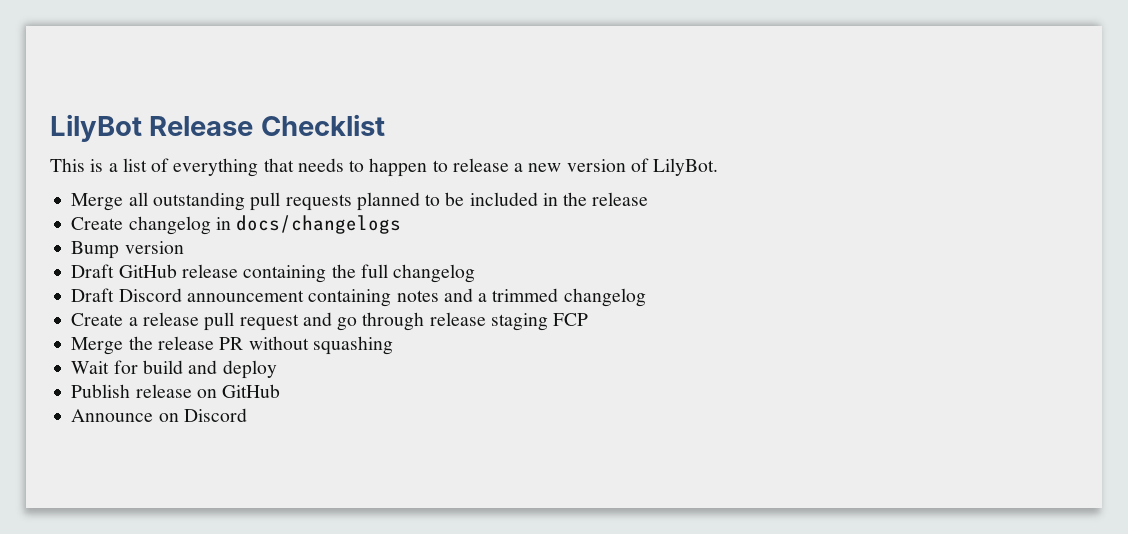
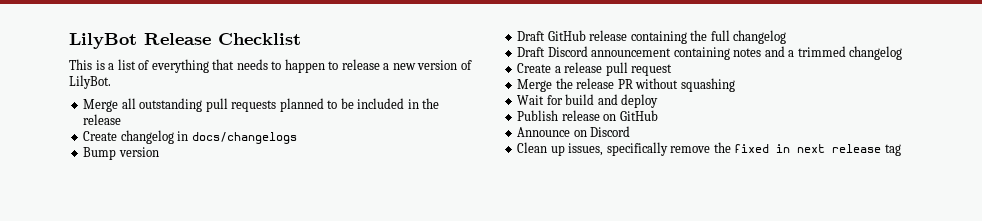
- Create a release pull request and go through release staging FCP
+ Create a release pull request
+ Clean up issues, specifically remove the fixed in next release tag

